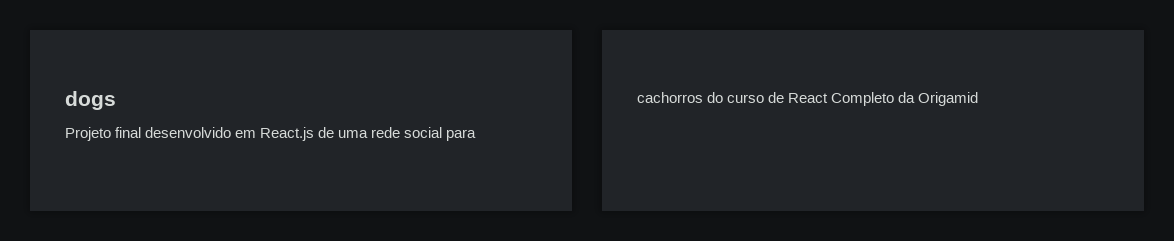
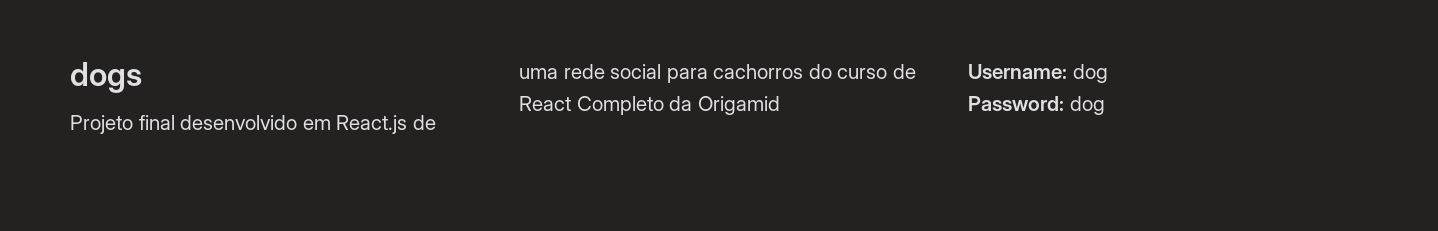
+ Username: dog
+ Password: dog

